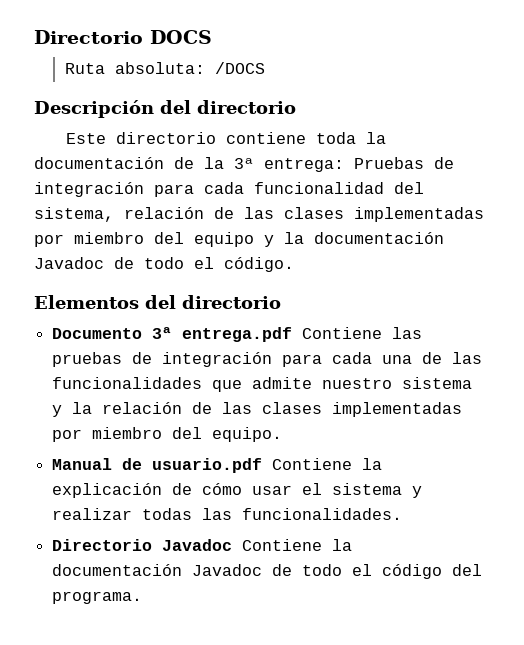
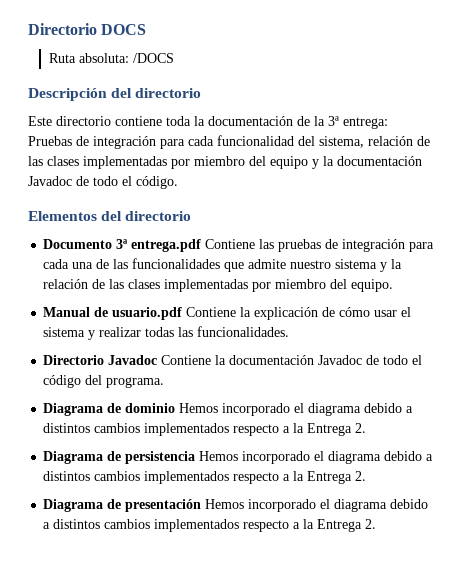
+ Diagrama de dominio Hemos incorporado el diagrama debido a distintos cambios implementados respecto a la Entrega 2.
+ Diagrama de persistencia Hemos incorporado el diagrama debido a distintos cambios implementados respecto a la Entrega 2.
+ Diagrama de presentación Hemos incorporado el diagrama debido a distintos cambios implementados respecto a la Entrega 2.

